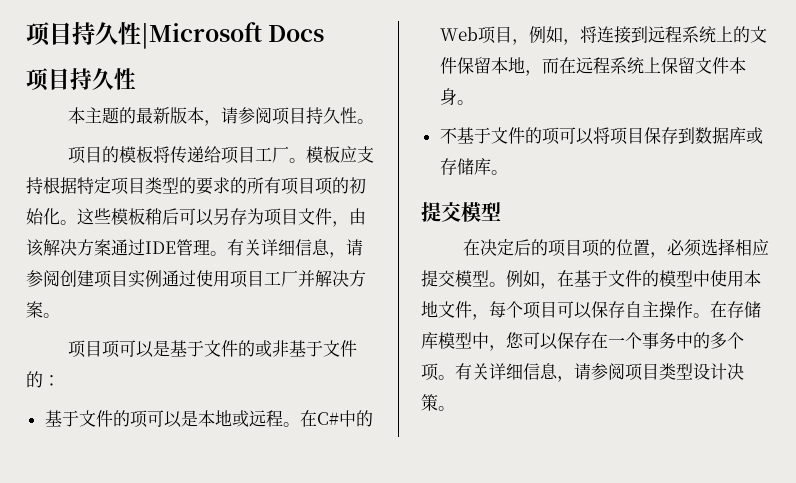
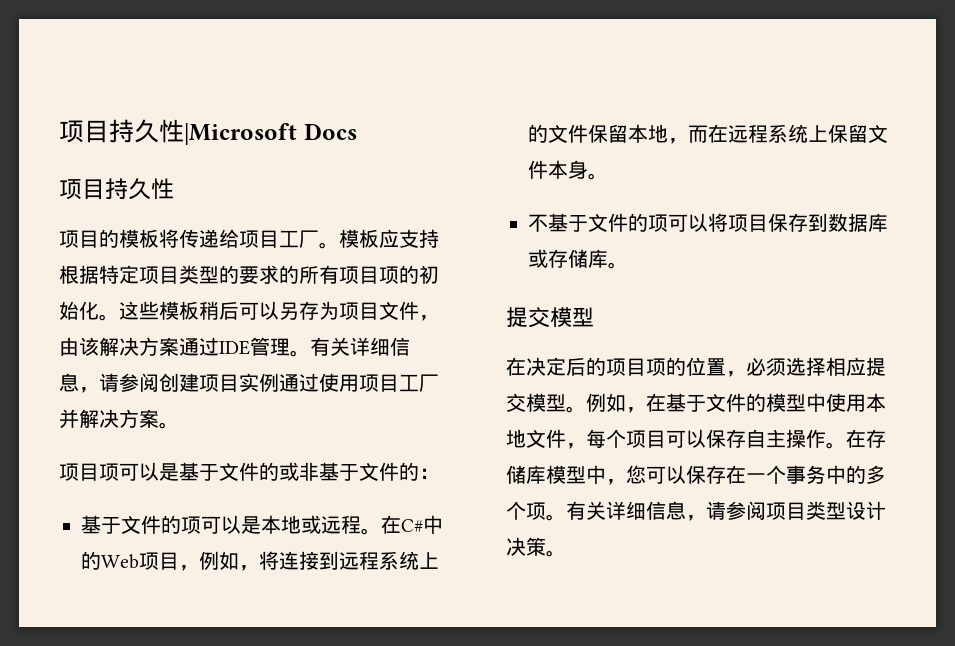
- 本主题的最新版本，请参阅项目持久性。

